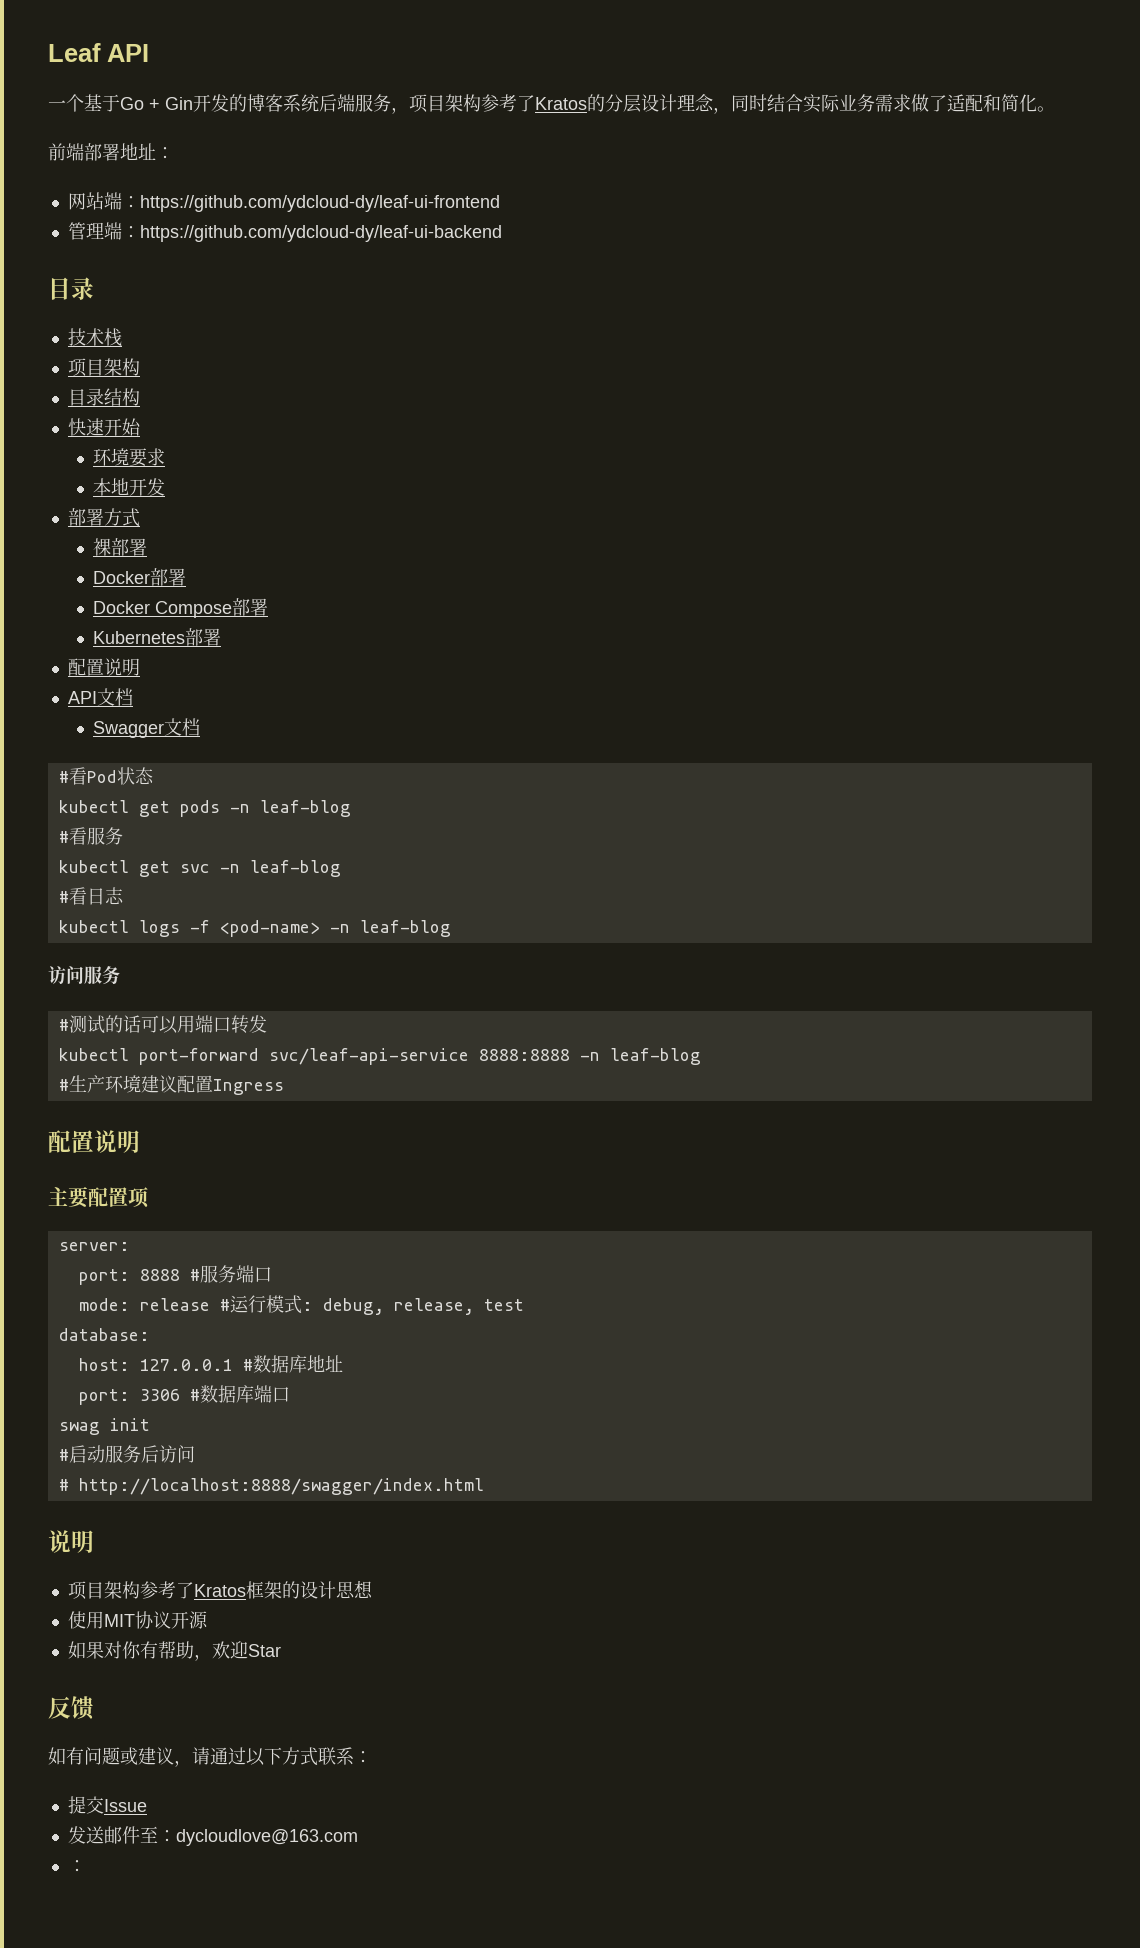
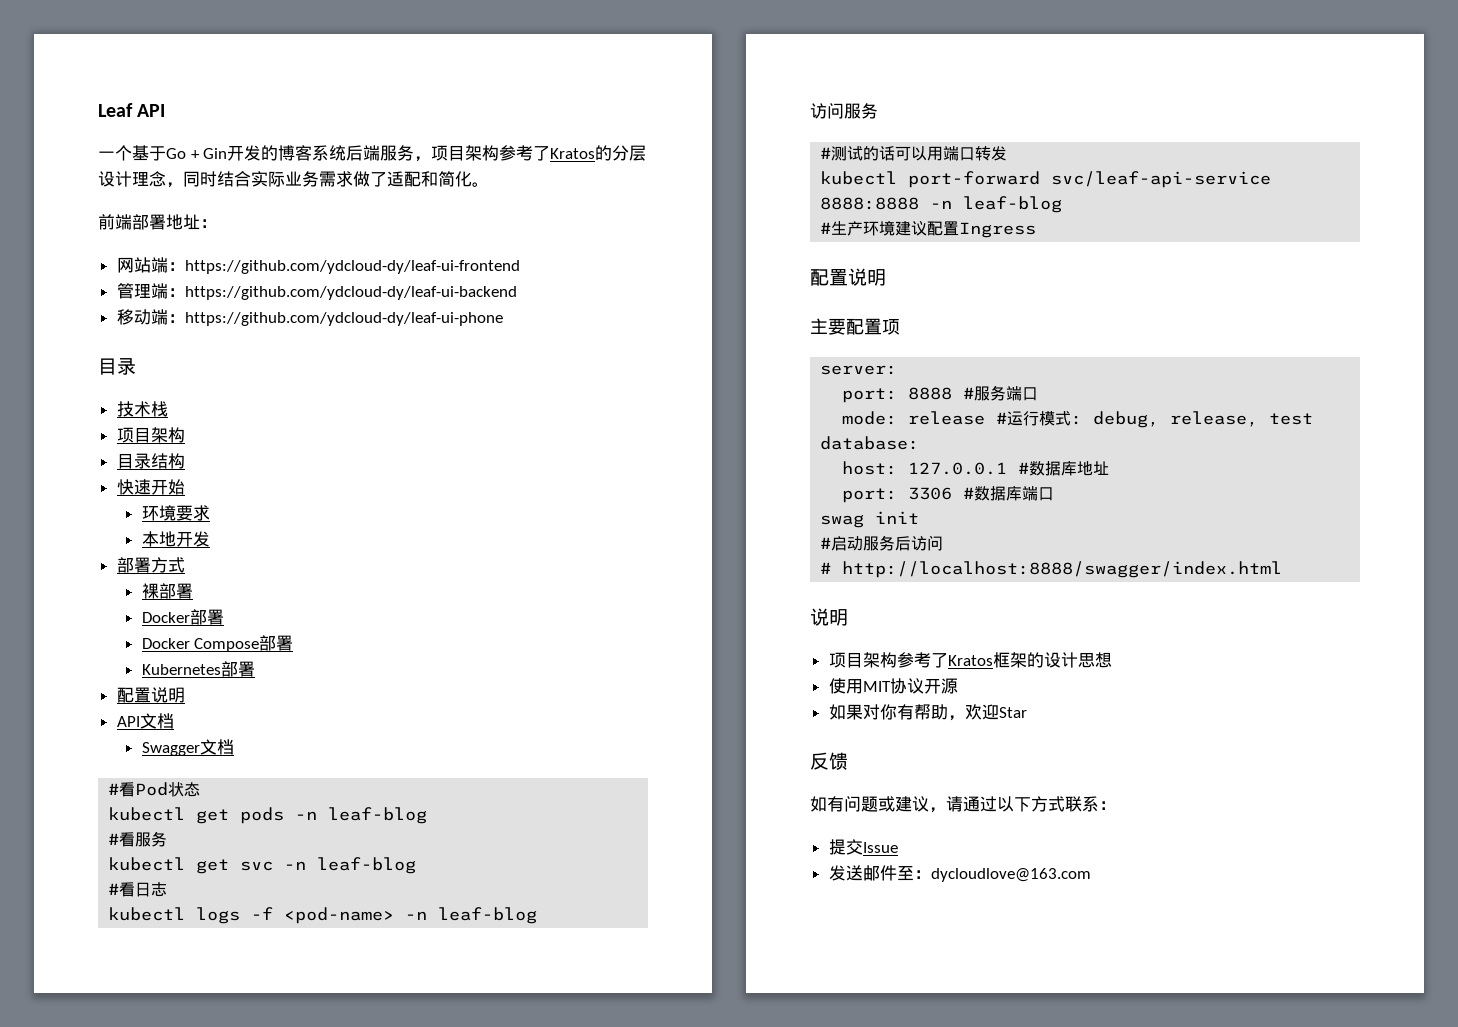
+ 移动端：https://github.com/ydcloud-dy/leaf-ui-phone
  发送邮件至：dycloudlove@163.com
- ：

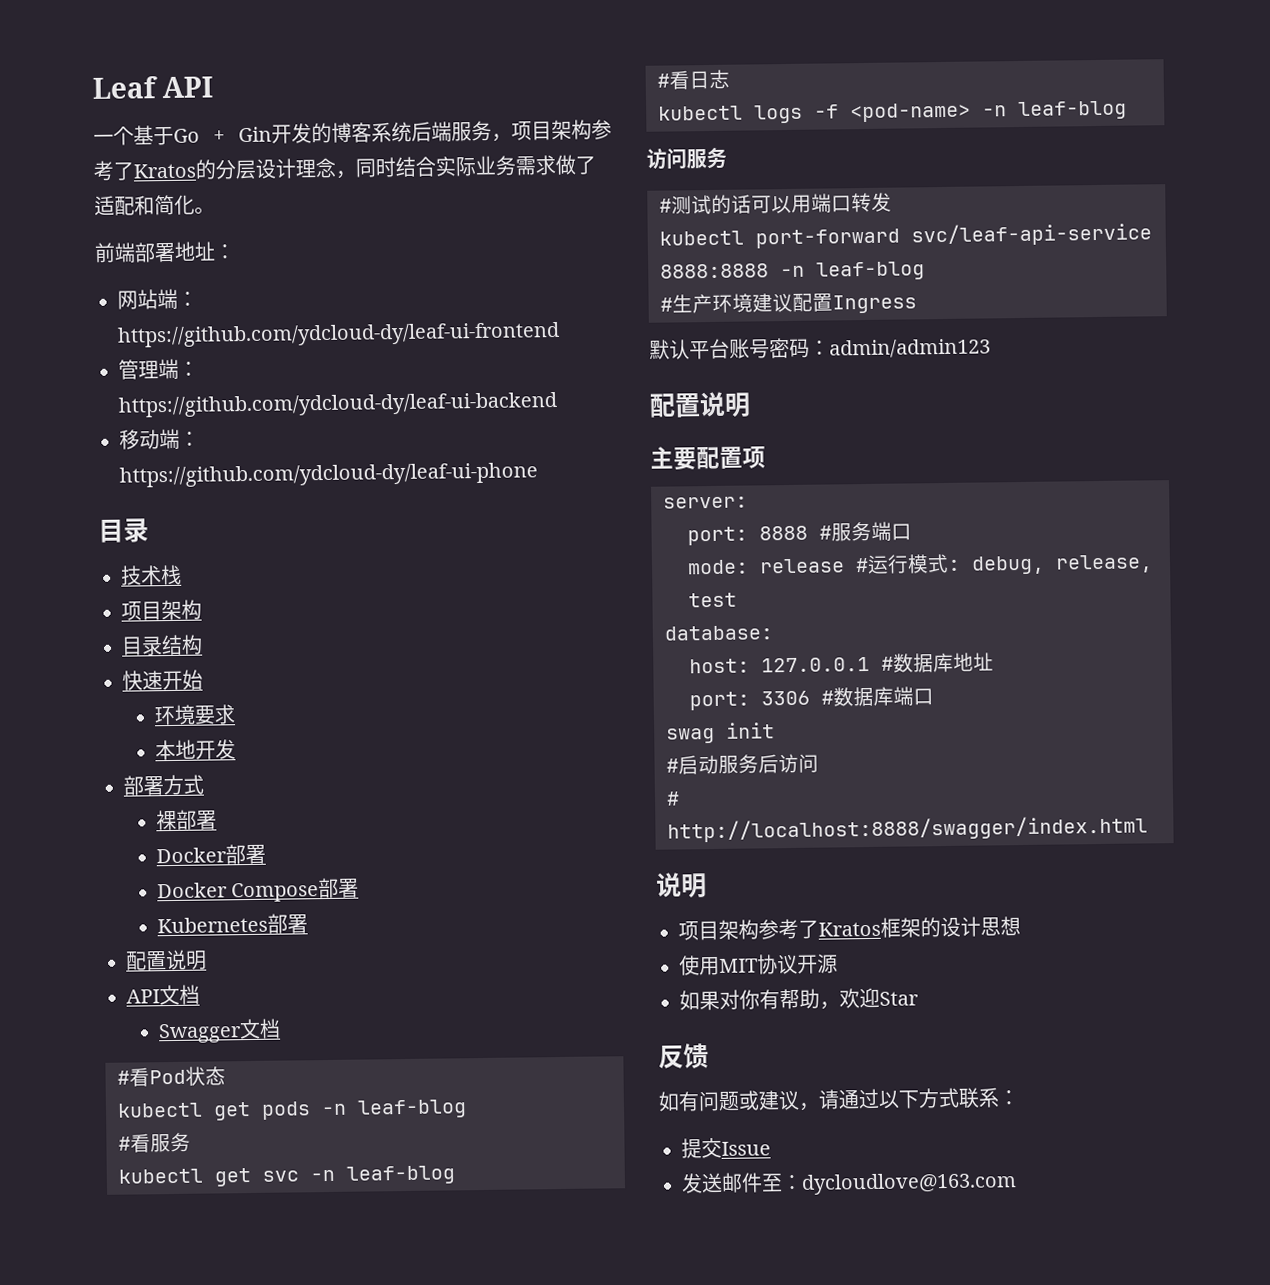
+ 默认平台账号密码：admin/admin123

